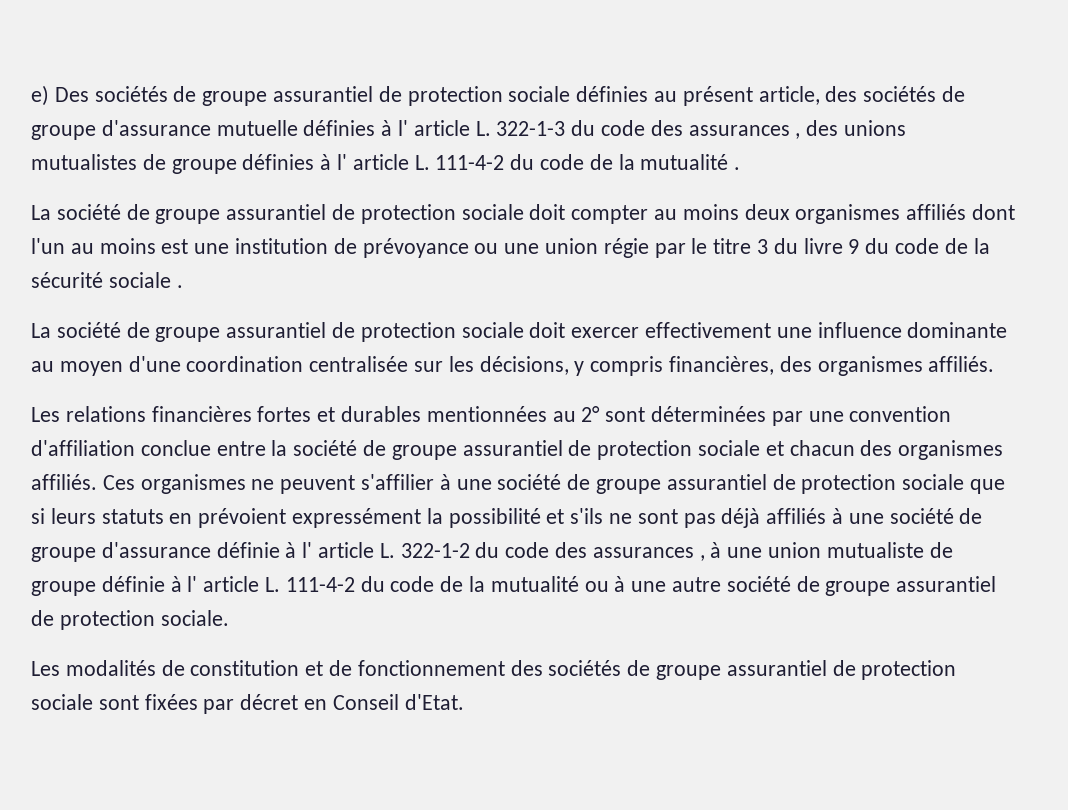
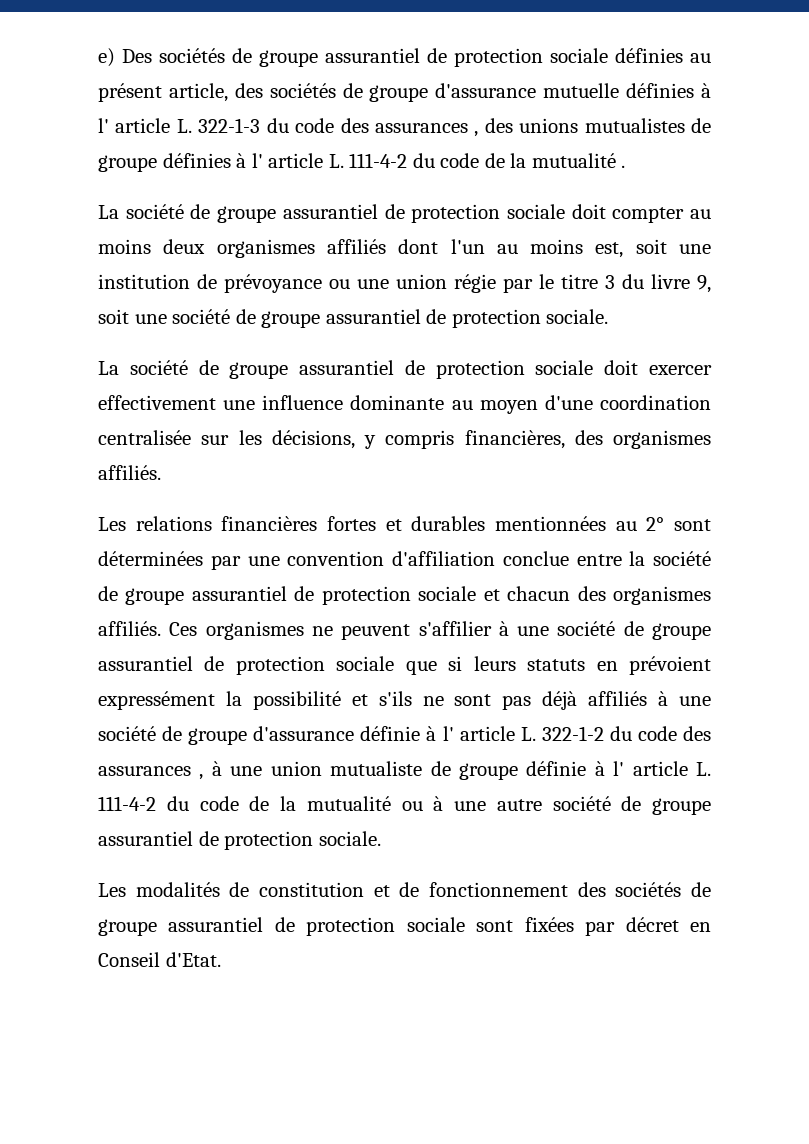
- La société de groupe assurantiel de protection sociale doit compter au moins deux organismes affiliés dont l'un au moins est une institution de prévoyance ou une union régie par le titre 3 du livre 9 du code de la sécurité sociale .
+ La société de groupe assurantiel de protection sociale doit compter au moins deux organismes affiliés dont l'un au moins est, soit une institution de prévoyance ou une union régie par le titre 3 du livre 9, soit une société de groupe assurantiel de protection sociale.

